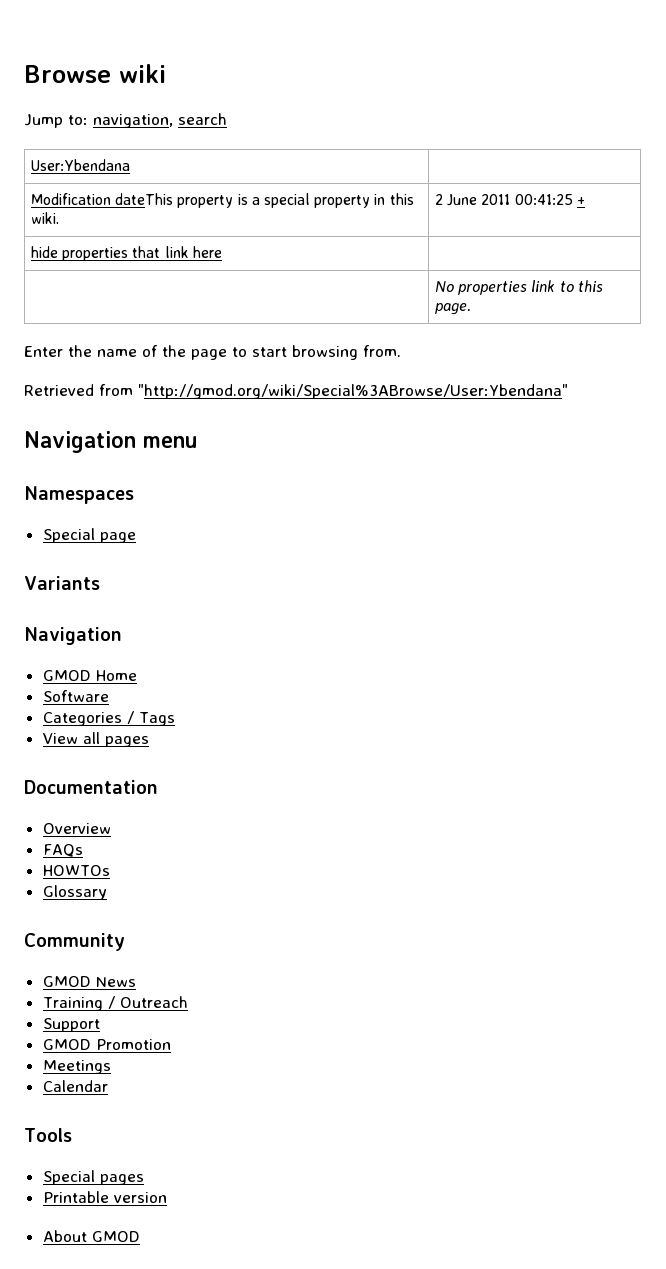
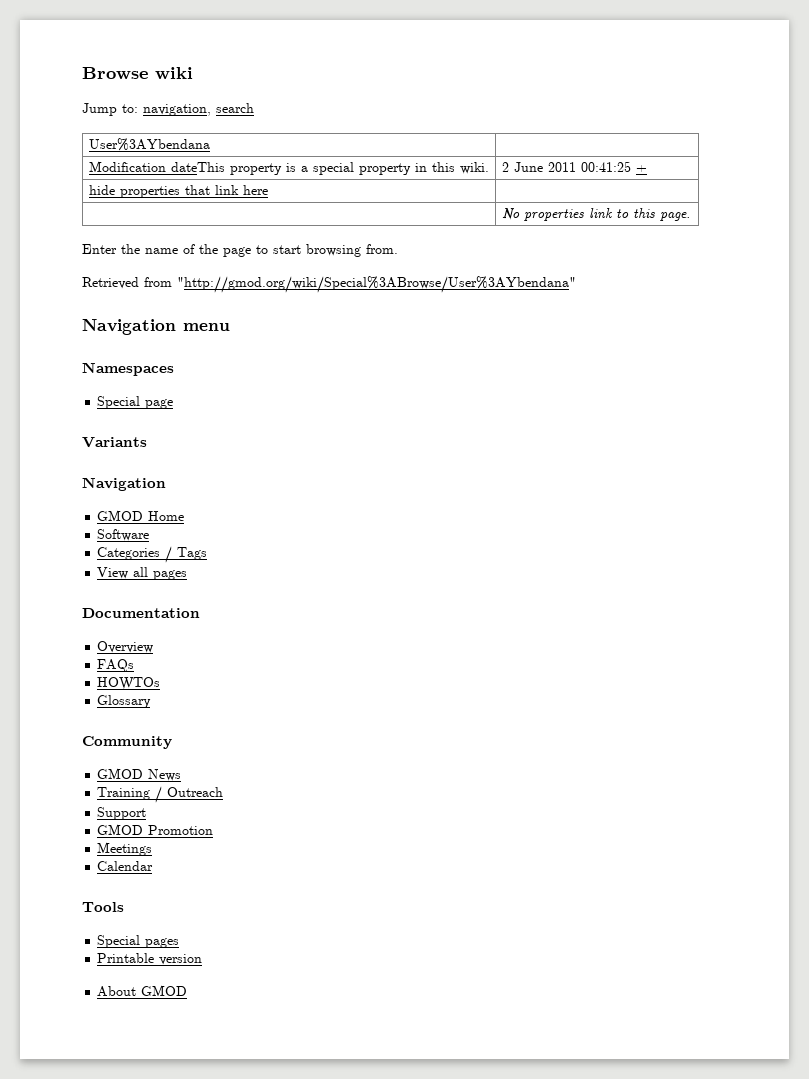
- User:Ybendana |
+ User%3AYbendana |
- Retrieved from "http://gmod.org/wiki/Special%3ABrowse/User:Ybendana"
+ Retrieved from "http://gmod.org/wiki/Special%3ABrowse/User%3AYbendana"

